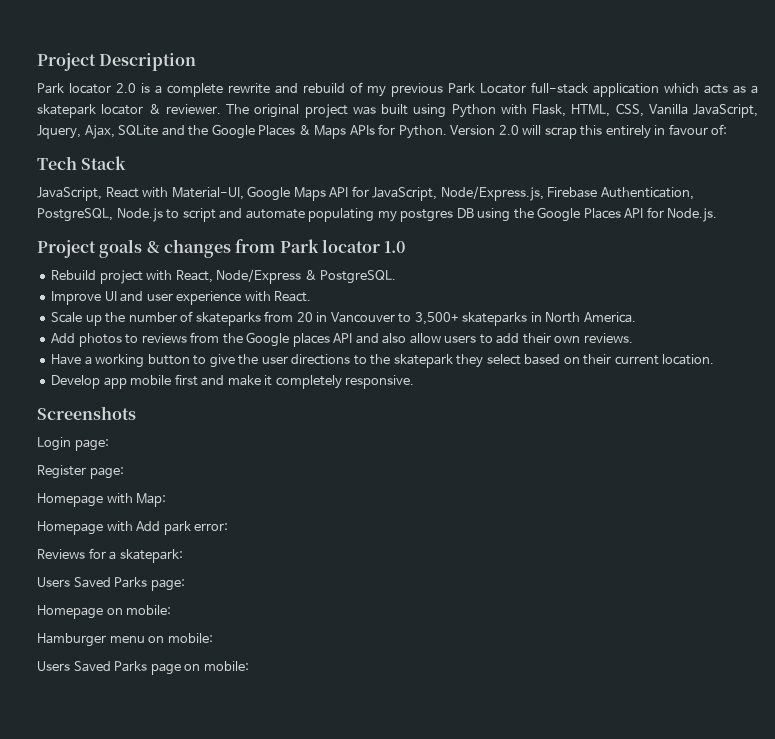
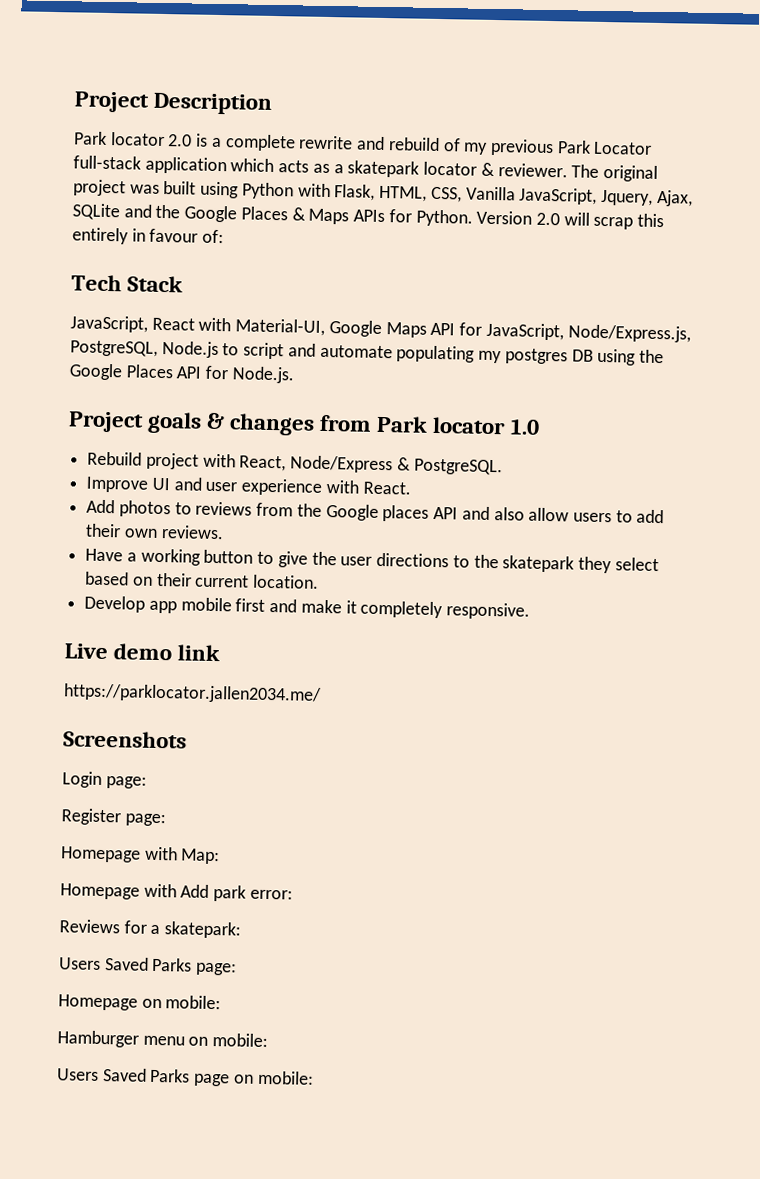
- JavaScript, React with Material-UI, Google Maps API for JavaScript, Node/Express.js, Firebase Authentication, PostgreSQL, Node.js to script and automate populating my postgres DB using the Google Places API for Node.js.
+ JavaScript, React with Material-UI, Google Maps API for JavaScript, Node/Express.js, PostgreSQL, Node.js to script and automate populating my postgres DB using the Google Places API for Node.js.
- Scale up the number of skateparks from 20 in Vancouver to 3,500+ skateparks in North America.
+ Live demo link
+ https://parklocator.jallen2034.me/

